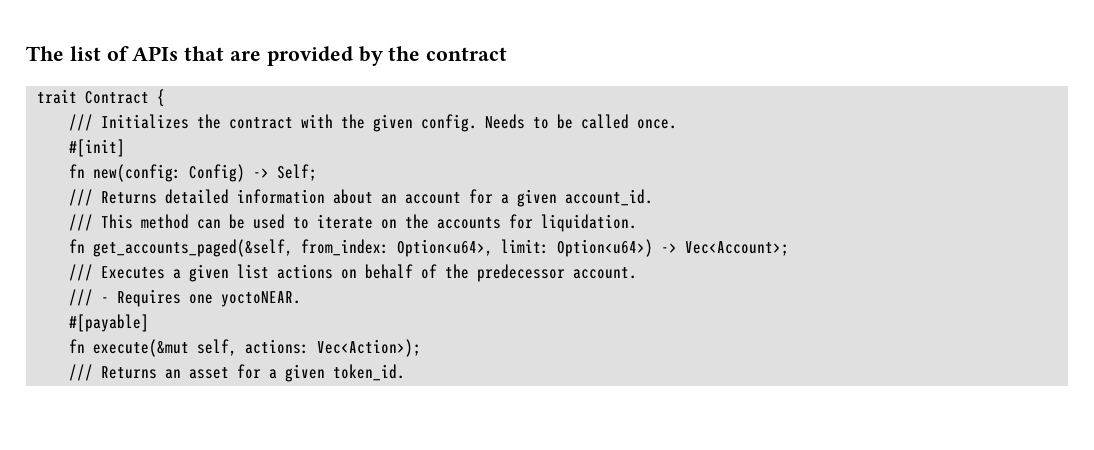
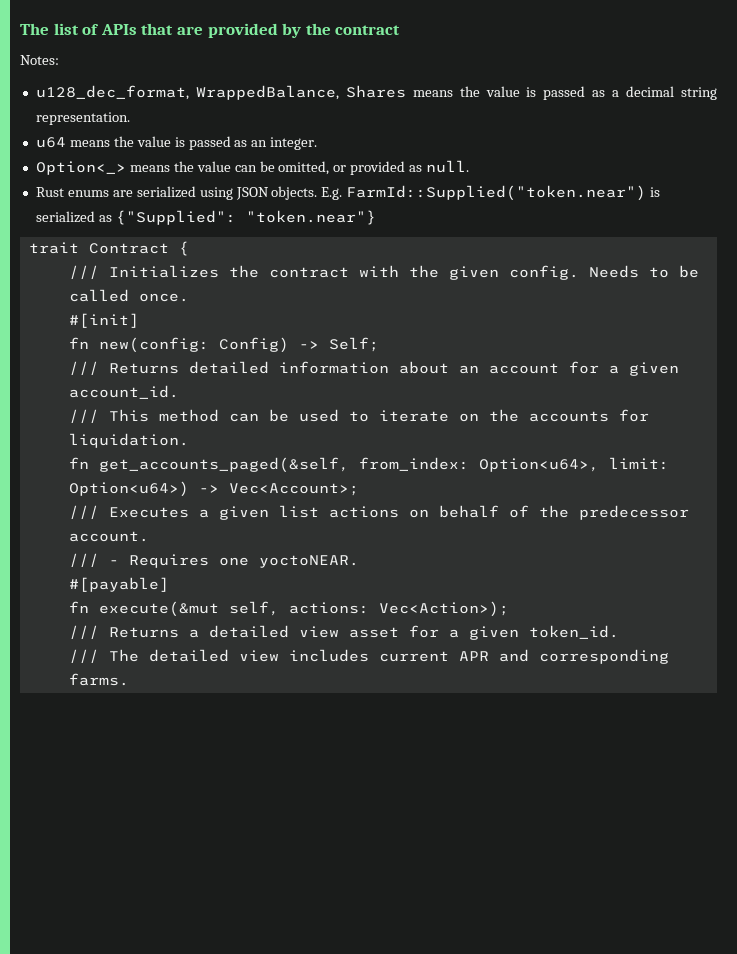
+ Notes:
+ u128_dec_format, WrappedBalance, Shares means the value is passed as a decimal string representation.
+ u64 means the value is passed as an integer.
+ Option<_> means the value can be omitted, or provided as null.
+ Rust enums are serialized using JSON objects. E.g. FarmId::Supplied("token.near") is serialized as {"Supplied": "token.near"}
- /// Returns an asset for a given token_id.
+ /// Returns a detailed view asset for a given token_id.
+ /// The detailed view includes current APR and corresponding farms.

